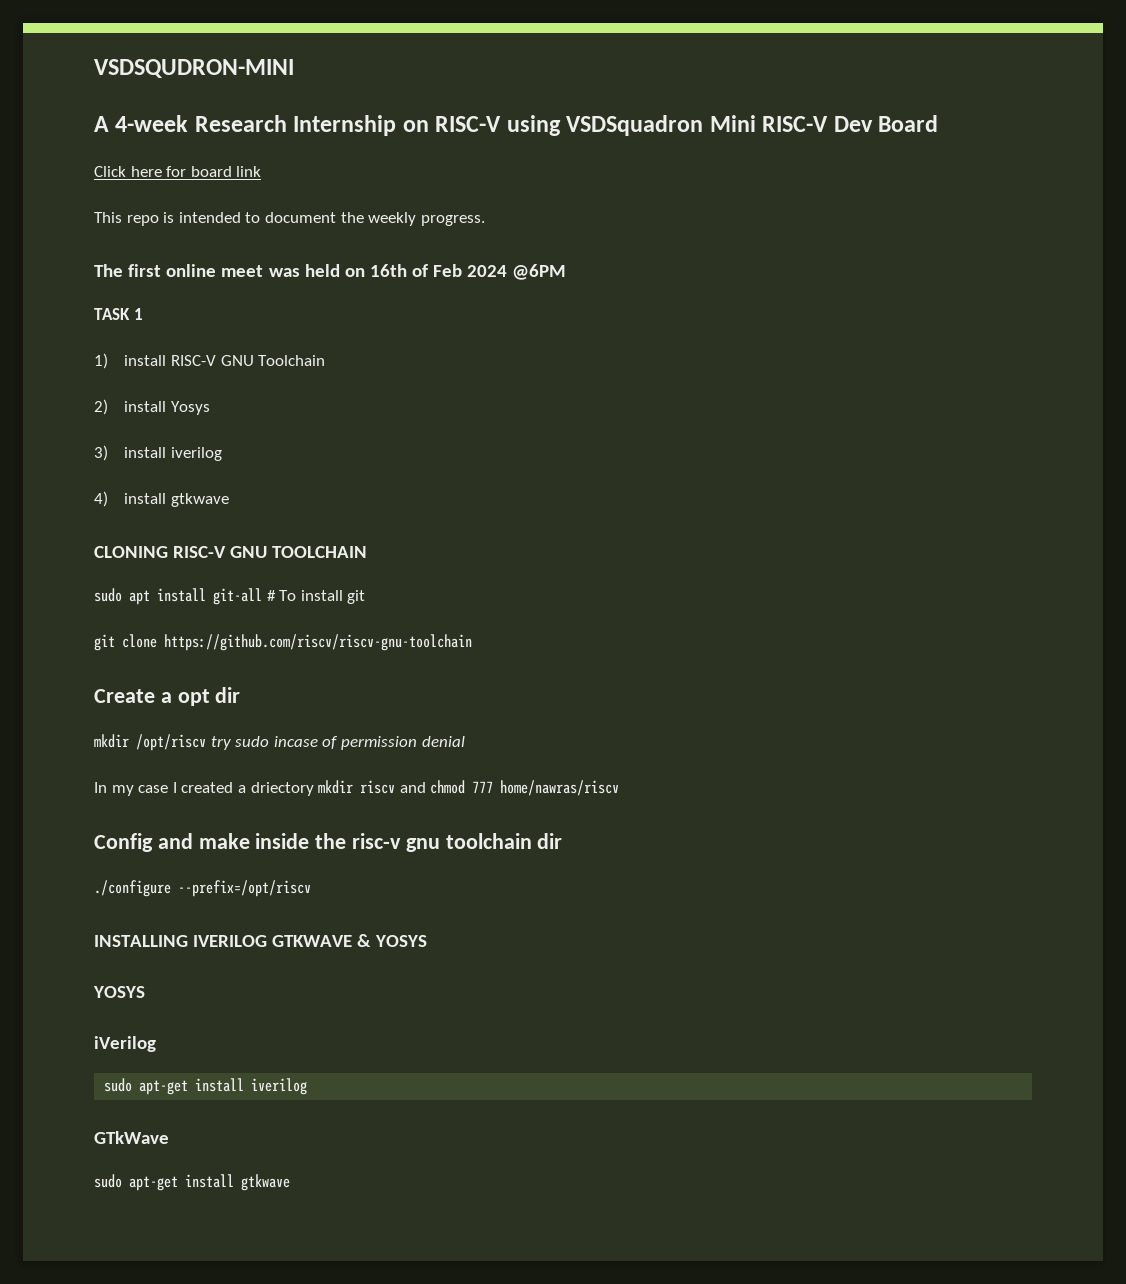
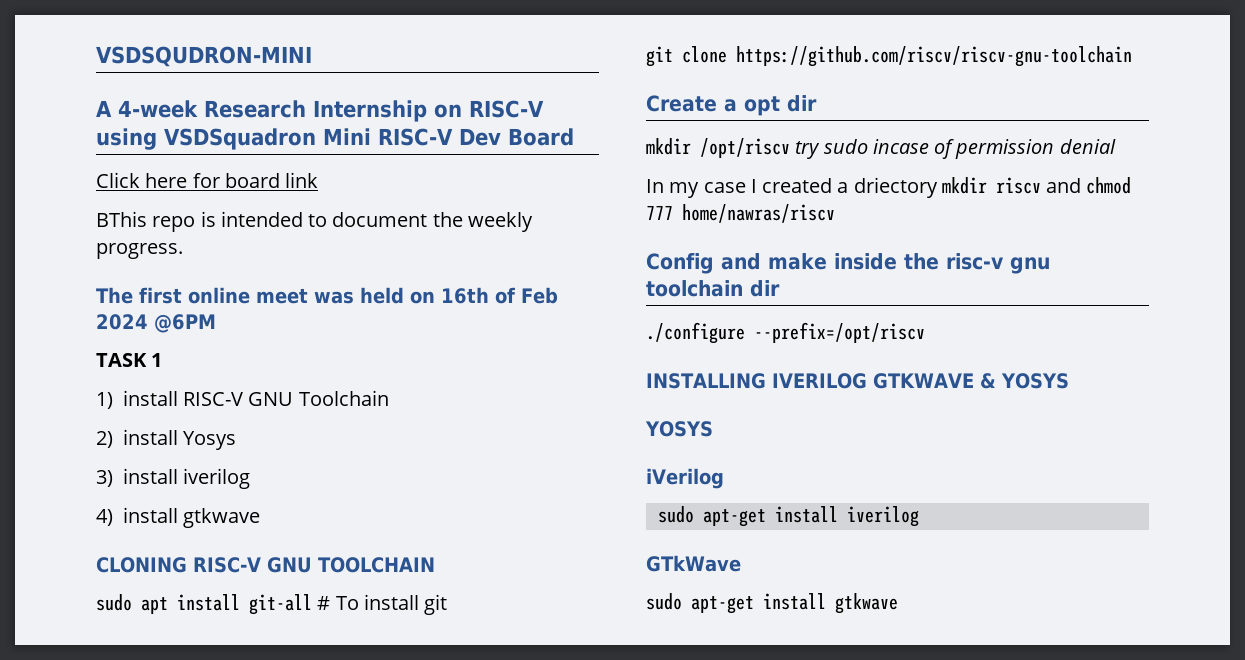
- This repo is intended to document the weekly progress.
+ BThis repo is intended to document the weekly progress.

